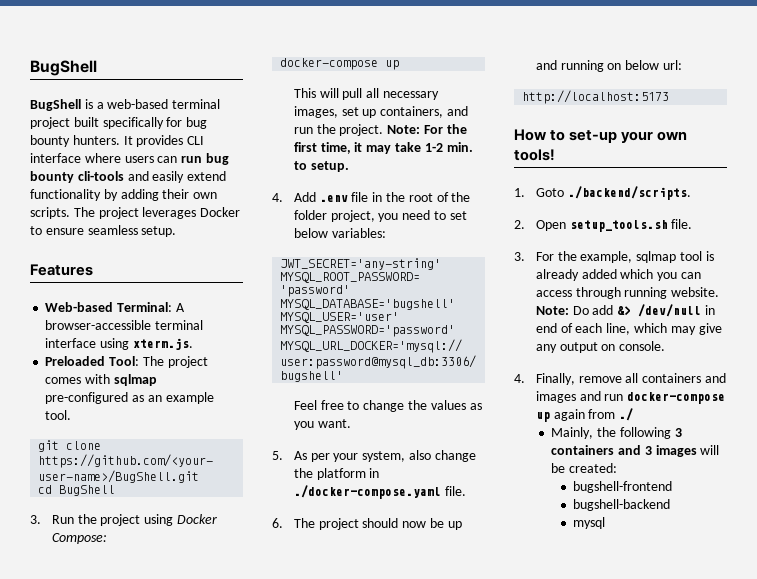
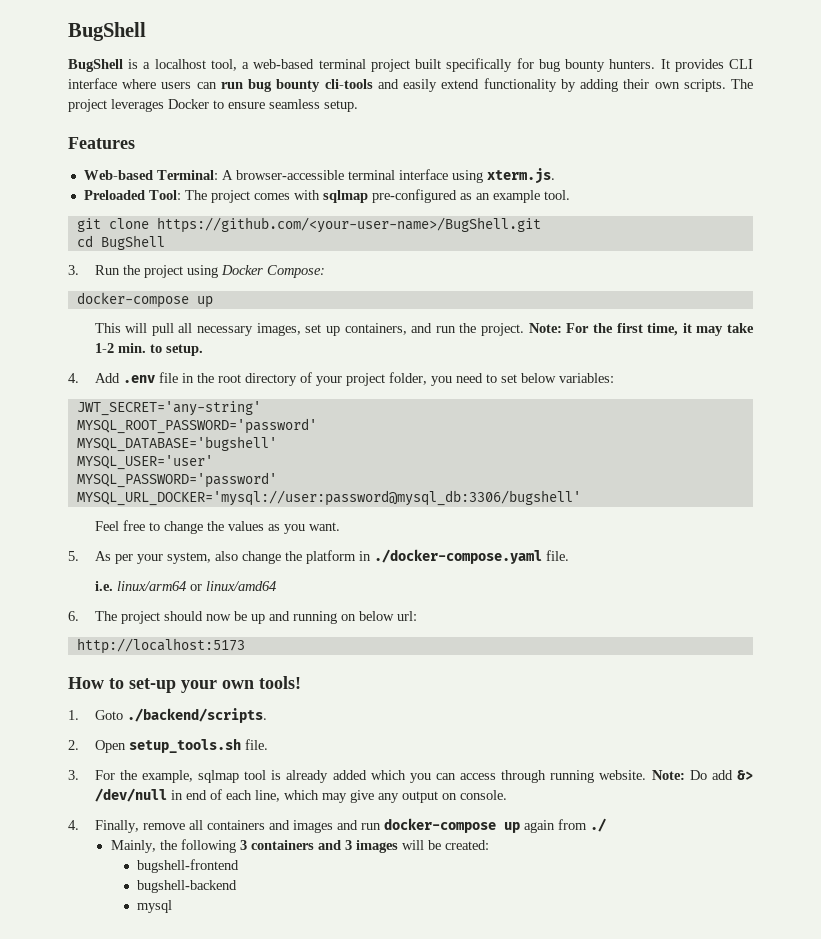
- BugShell is a web-based terminal project built specifically for bug bounty hunters.
+ BugShell is a localhost tool, a web-based terminal project built specifically for bug bounty hunters.
- 4. Add .env file in the root of the folder project, you need to set below variables:
+ 4. Add .env file in the root directory of your project folder, you need to set below variables:
+ i.e. linux/arm64 or linux/amd64

